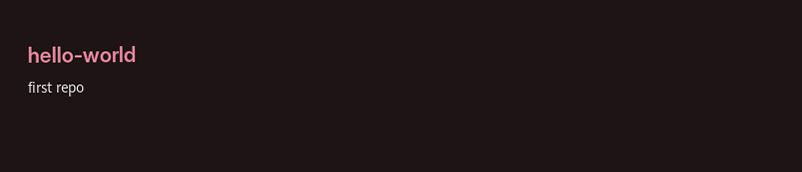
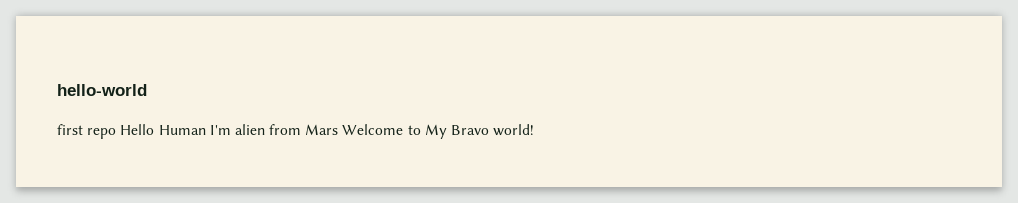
- first repo
+ first repo Hello Human I'm alien from Mars Welcome to My Bravo world!

